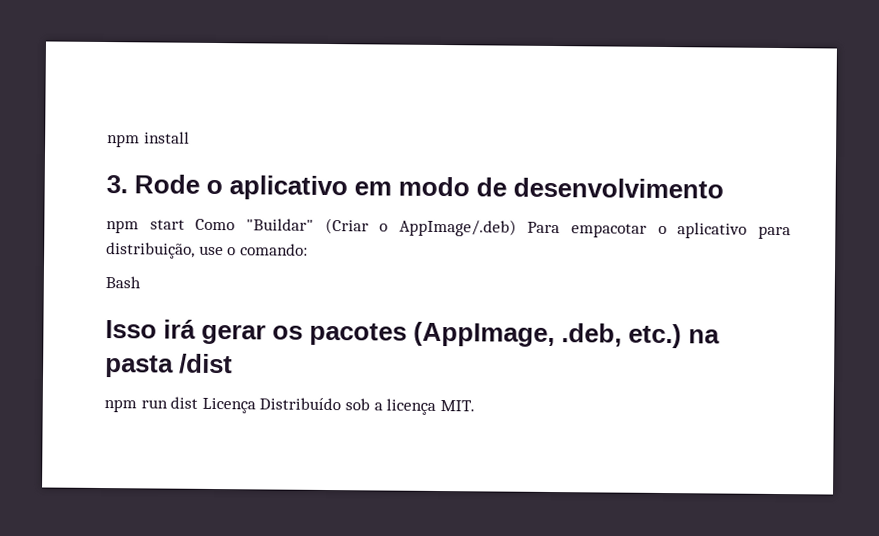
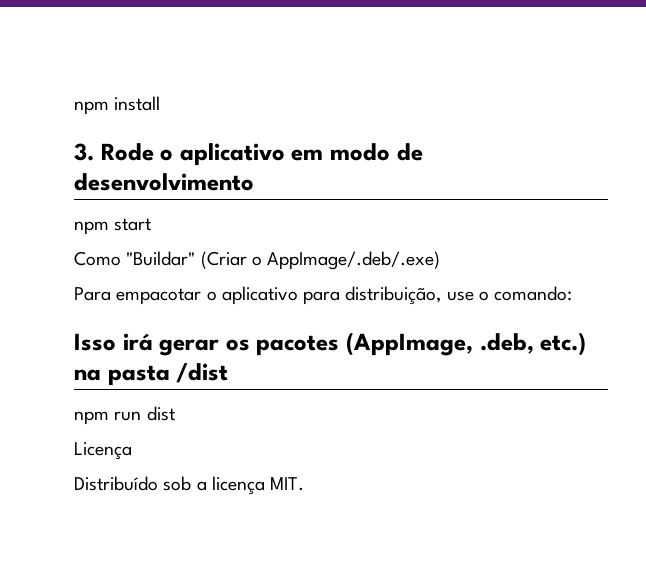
- npm start Como "Buildar" (Criar o AppImage/.deb) Para empacotar o aplicativo para distribuição, use o comando:
+ npm start
+ Como "Buildar" (Criar o AppImage/.deb/.exe)
+ Para empacotar o aplicativo para distribuição, use o comando:
- Bash
- npm run dist Licença Distribuído sob a licença MIT.
+ npm run dist
+ Licença
+ Distribuído sob a licença MIT.

